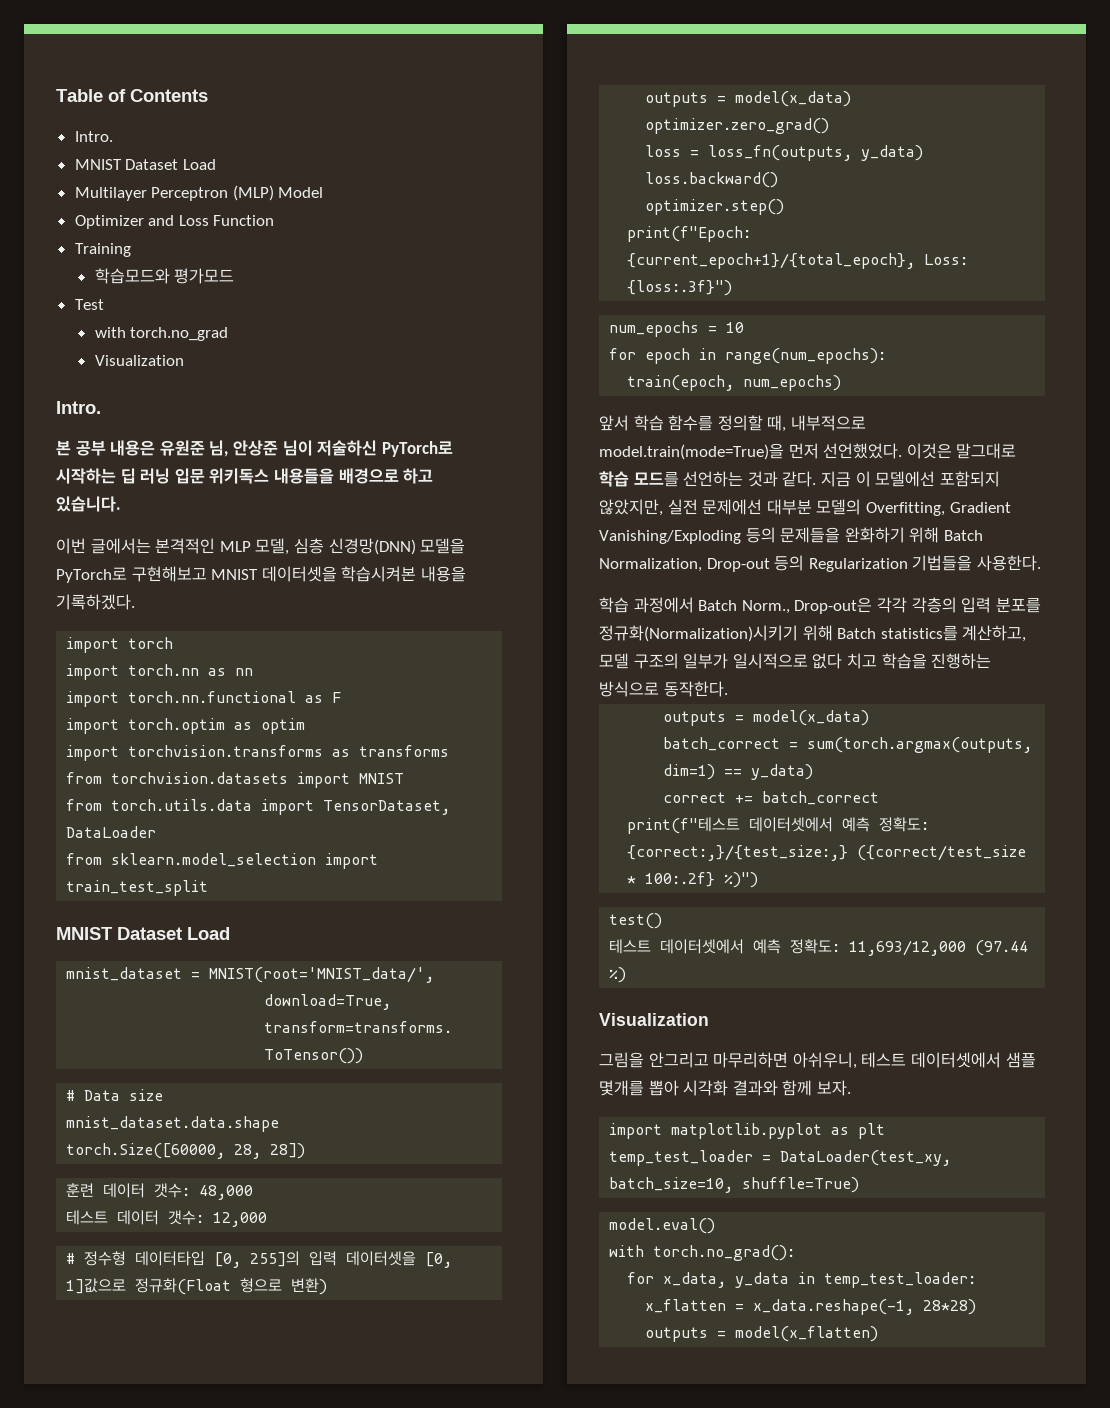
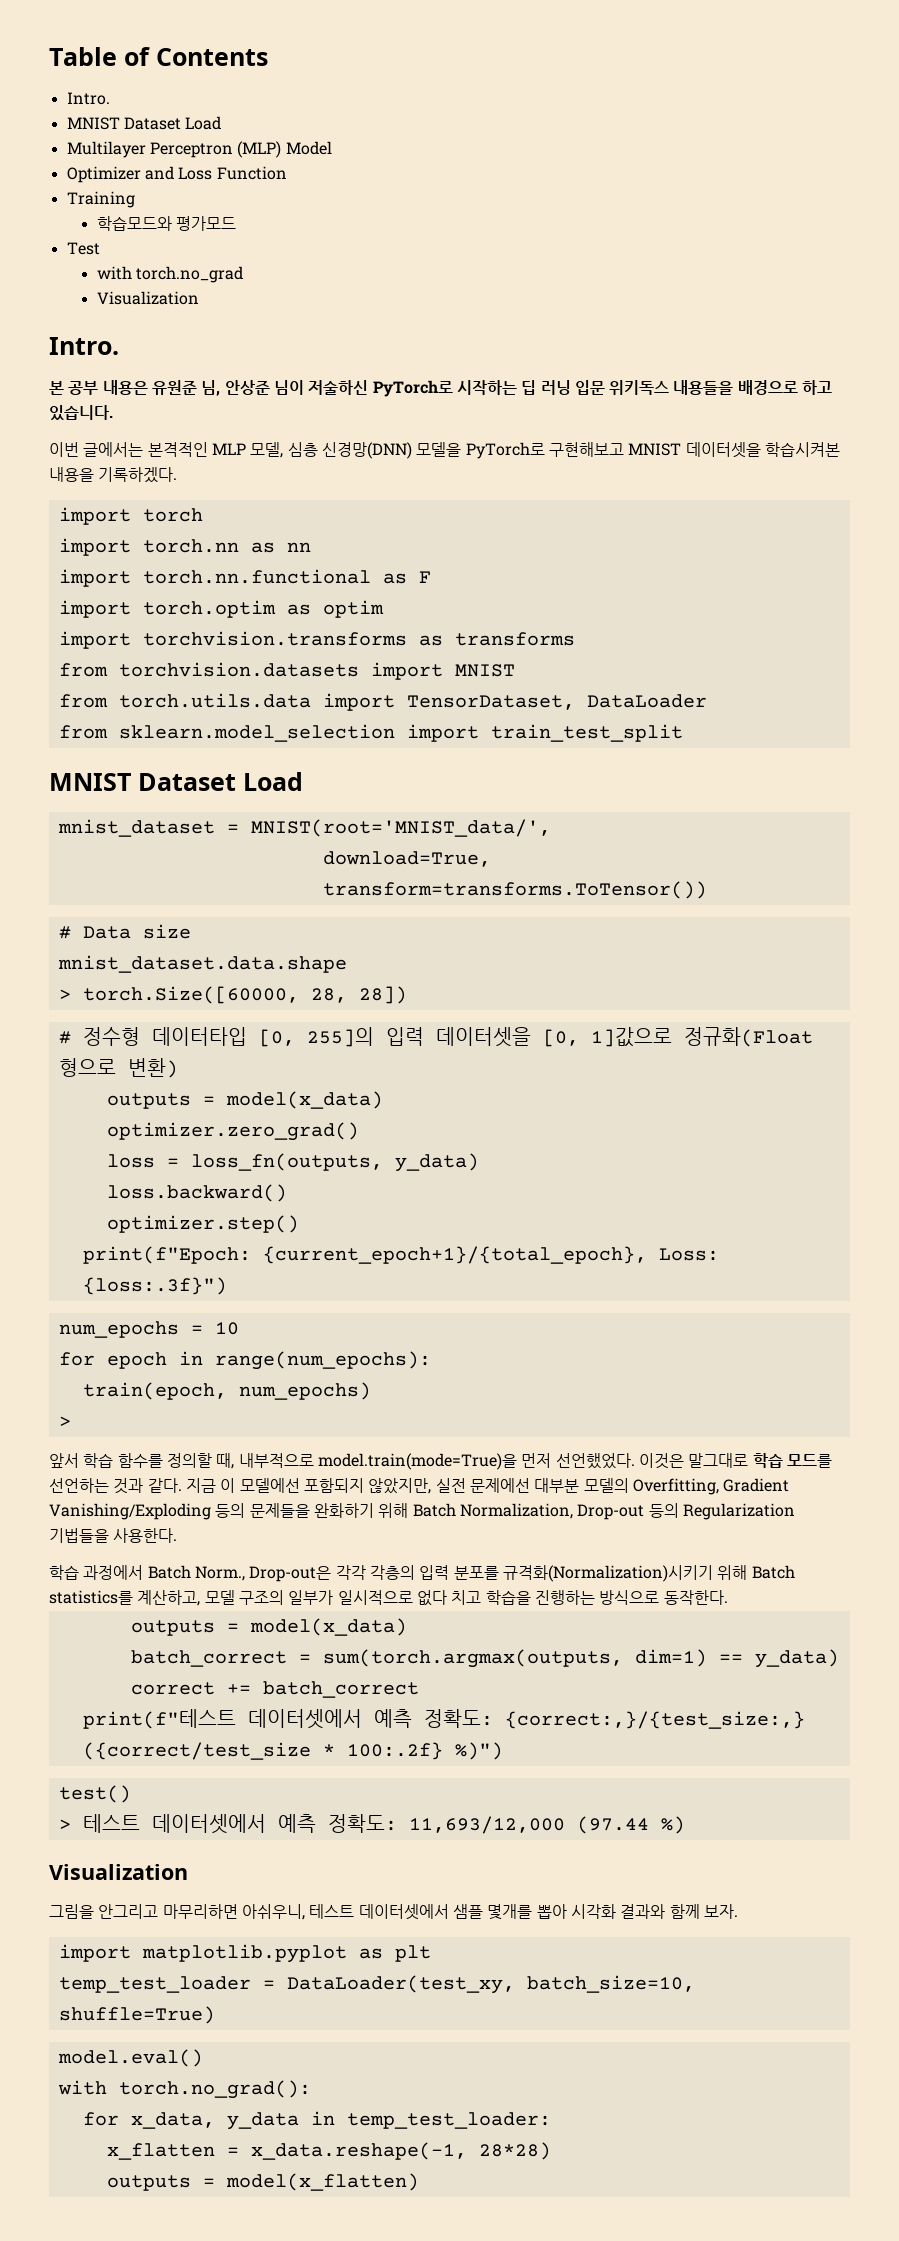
- torch.Size([60000, 28, 28])
+ > torch.Size([60000, 28, 28])
- 훈련 데이터 갯수: 48,000
- 테스트 데이터 갯수: 12,000
  train(epoch, num_epochs)
+ >
- 학습 과정에서 Batch Norm., Drop-out은 각각 각층의 입력 분포를 정규화(Normalization)시키기 위해 Batch statistics를 계산하고, 모델 구조의 일부가 일시적으로 없다 치고 학습을 진행하는 방식으로 동작한다.
+ 학습 과정에서 Batch Norm., Drop-out은 각각 각층의 입력 분포를 규격화(Normalization)시키기 위해 Batch statistics를 계산하고, 모델 구조의 일부가 일시적으로 없다 치고 학습을 진행하는 방식으로 동작한다.
- 테스트 데이터셋에서 예측 정확도: 11,693/12,000 (97.44 %)
+ > 테스트 데이터셋에서 예측 정확도: 11,693/12,000 (97.44 %)

